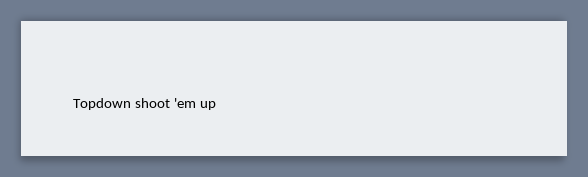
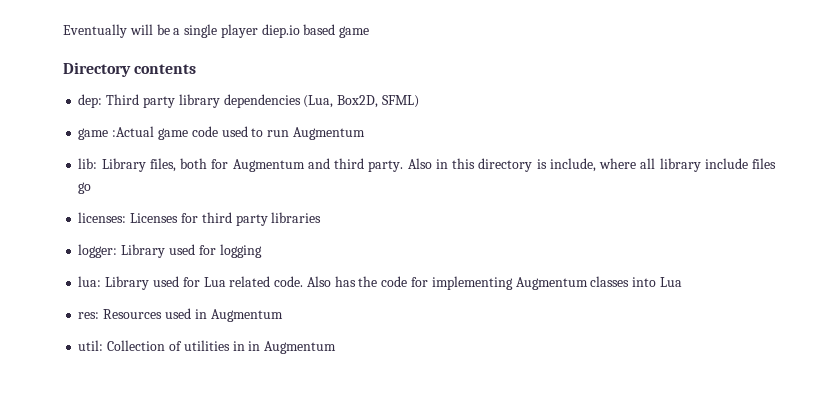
- Topdown shoot 'em up
+ Eventually will be a single player diep.io based game
+ Directory contents
+ dep: Third party library dependencies (Lua, Box2D, SFML)
+ game :Actual game code used to run Augmentum
+ lib: Library files, both for Augmentum and third party. Also in this directory is include, where all library include files go
+ licenses: Licenses for third party libraries
+ logger: Library used for logging
+ lua: Library used for Lua related code. Also has the code for implementing Augmentum classes into Lua
+ res: Resources used in Augmentum
+ util: Collection of utilities in in Augmentum

